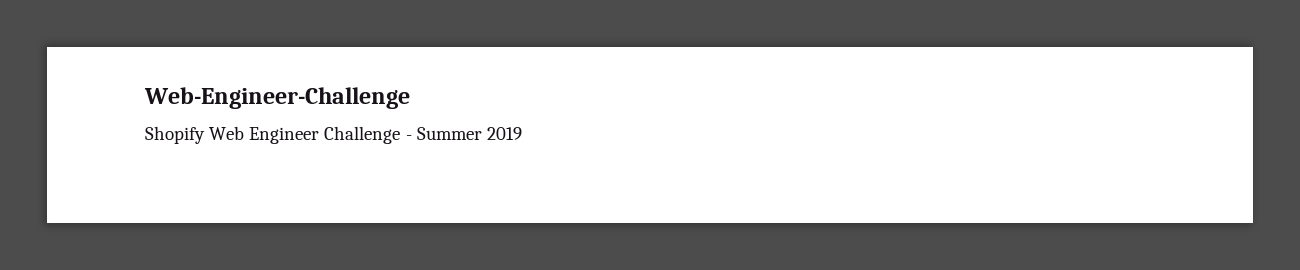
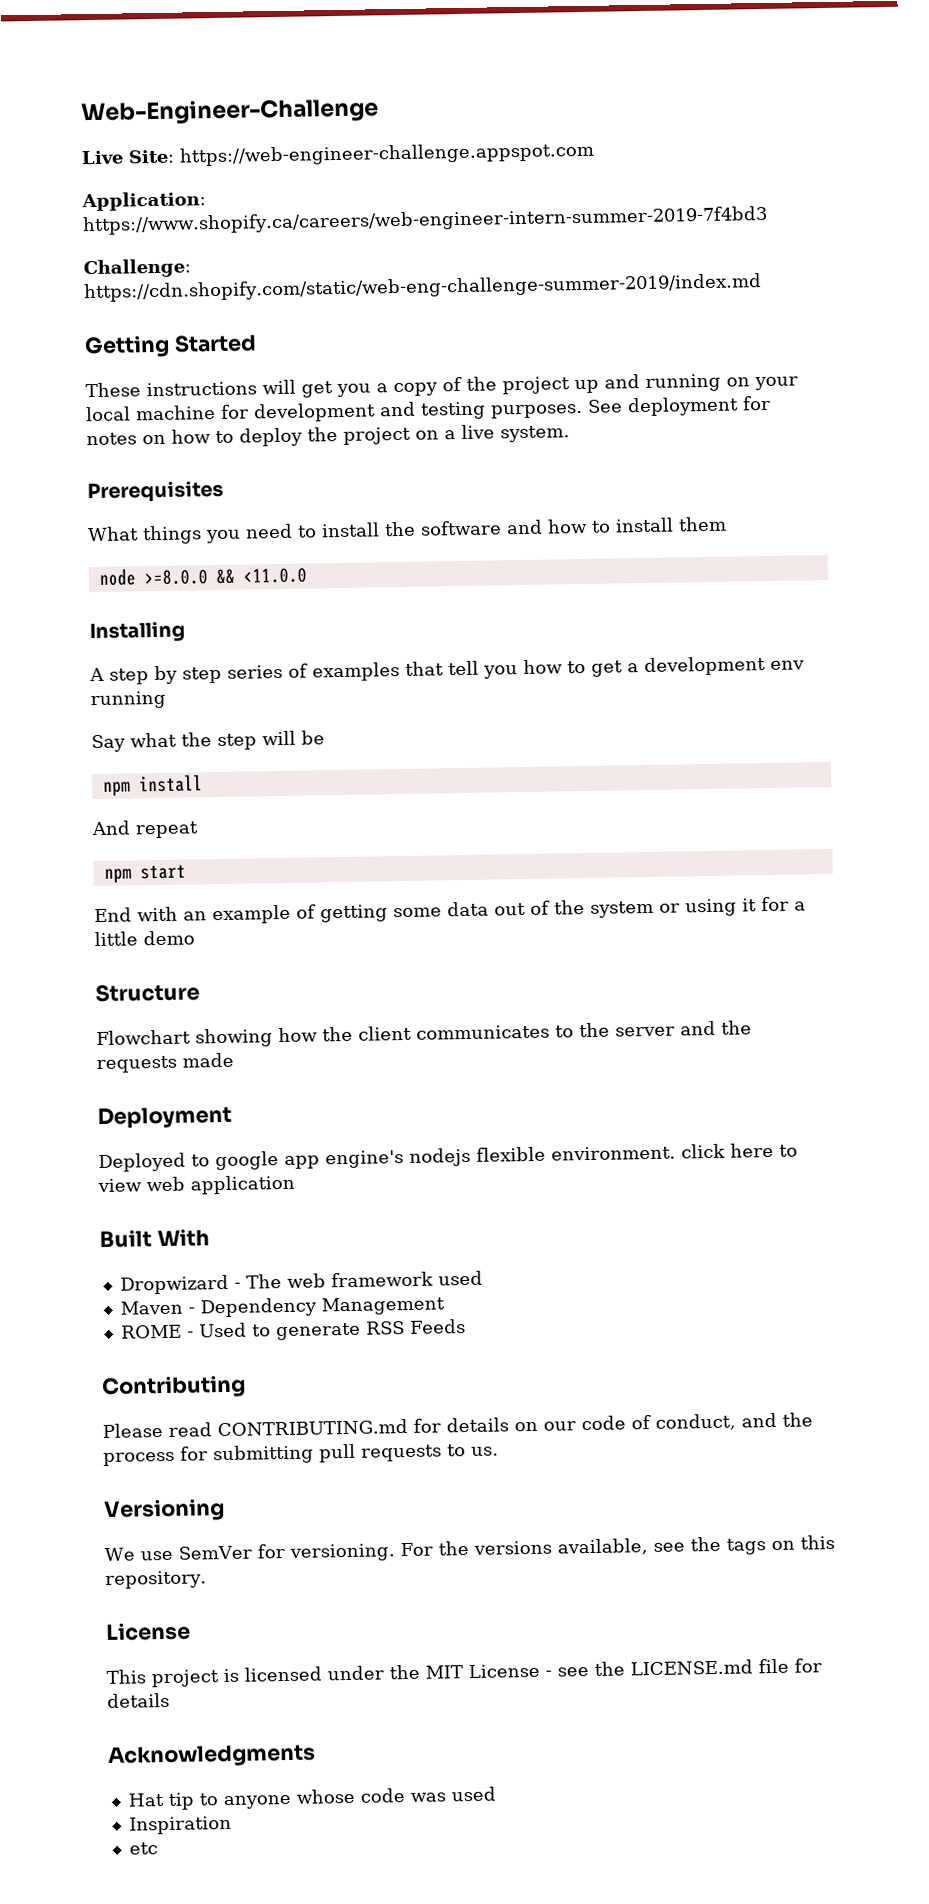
- Shopify Web Engineer Challenge - Summer 2019
+ Live Site: https://web-engineer-challenge.appspot.com
+ Application: https://www.shopify.ca/careers/web-engineer-intern-summer-2019-7f4bd3
+ Challenge: https://cdn.shopify.com/static/web-eng-challenge-summer-2019/index.md
+ Getting Started
+ These instructions will get you a copy of the project up and running on your local machine for development and testing purposes. See deployment for notes on how to deploy the project on a live system.
+ Prerequisites
+ What things you need to install the software and how to install them
+ node >=8.0.0 && <11.0.0
+ Installing
+ A step by step series of examples that tell you how to get a development env running
+ Say what the step will be
+ npm install
+ And repeat
+ npm start
+ End with an example of getting some data out of the system or using it for a little demo
+ Structure
+ Flowchart showing how the client communicates to the server and the requests made
+ Deployment
+ Deployed to google app engine's nodejs flexible environment. click here to view web application
+ Built With
+ Dropwizard - The web framework used
+ Maven - Dependency Management
+ ROME - Used to generate RSS Feeds
+ Contributing
+ Please read CONTRIBUTING.md for details on our code of conduct, and the process for submitting pull requests to us.
+ Versioning
+ We use SemVer for versioning. For the versions available, see the tags on this repository.
+ License
+ This project is licensed under the MIT License - see the LICENSE.md file for details
+ Acknowledgments
+ Hat tip to anyone whose code was used
+ Inspiration
+ etc

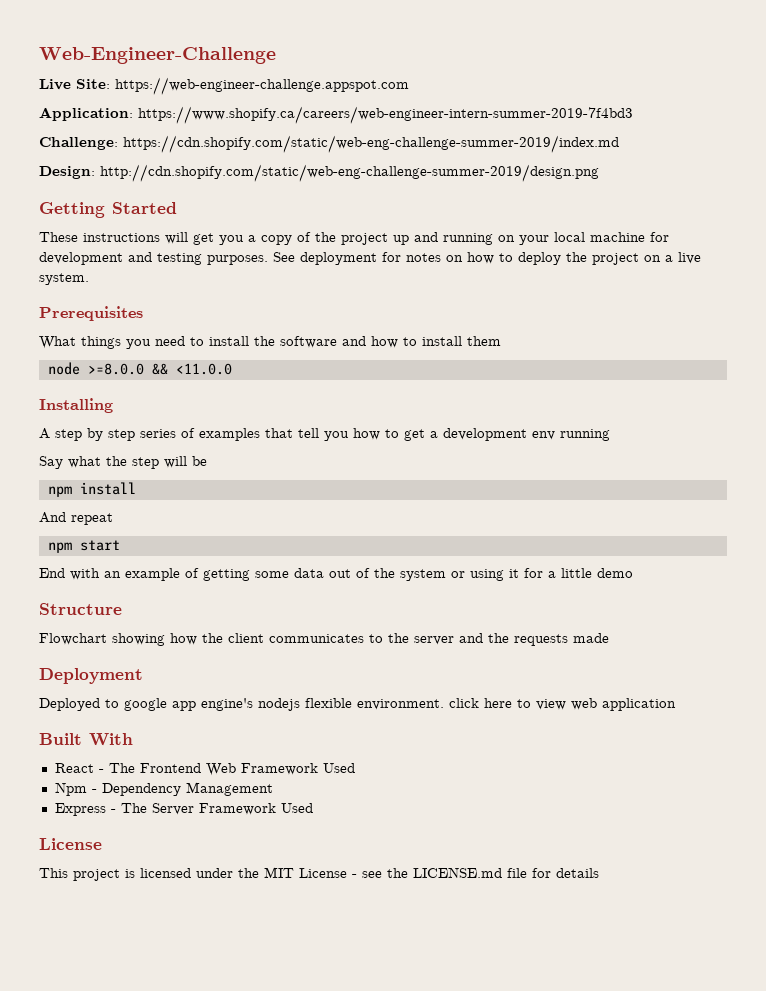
+ Design: http://cdn.shopify.com/static/web-eng-challenge-summer-2019/design.png
- Dropwizard - The web framework used
- Maven - Dependency Management
- ROME - Used to generate RSS Feeds
- Contributing
- Please read CONTRIBUTING.md for details on our code of conduct, and the process for submitting pull requests to us.
- Versioning
- We use SemVer for versioning. For the versions available, see the tags on this repository.
+ React - The Frontend Web Framework Used
+ Npm - Dependency Management
+ Express - The Server Framework Used
- Acknowledgments
- Hat tip to anyone whose code was used
- Inspiration
- etc

